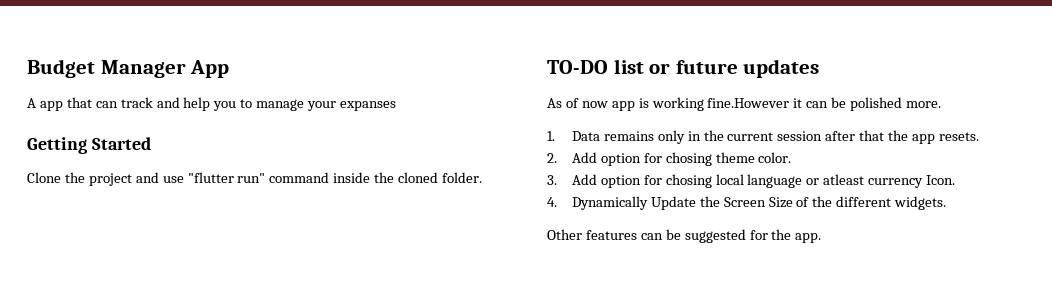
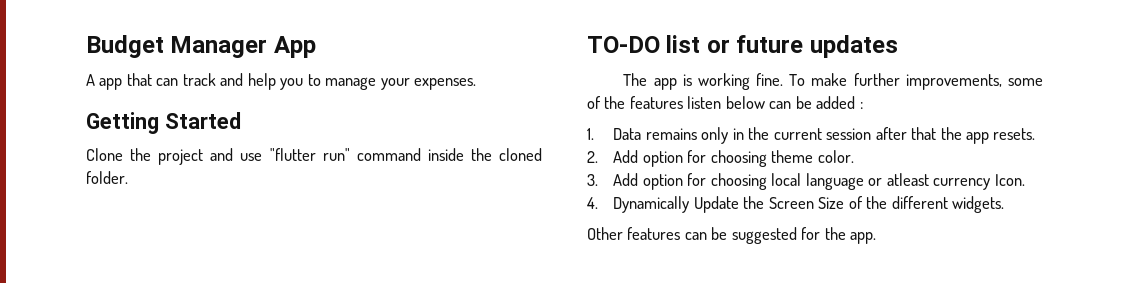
- A app that can track and help you to manage your expanses
+ A app that can track and help you to manage your expenses.
- As of now app is working fine.However it can be polished more.
+ The app is working fine. To make further improvements, some of the features listen below can be added :
- 2. Add option for chosing theme color.
+ 2. Add option for choosing theme color.
- 3. Add option for chosing local language or atleast currency Icon.
+ 3. Add option for choosing local language or atleast currency Icon.

